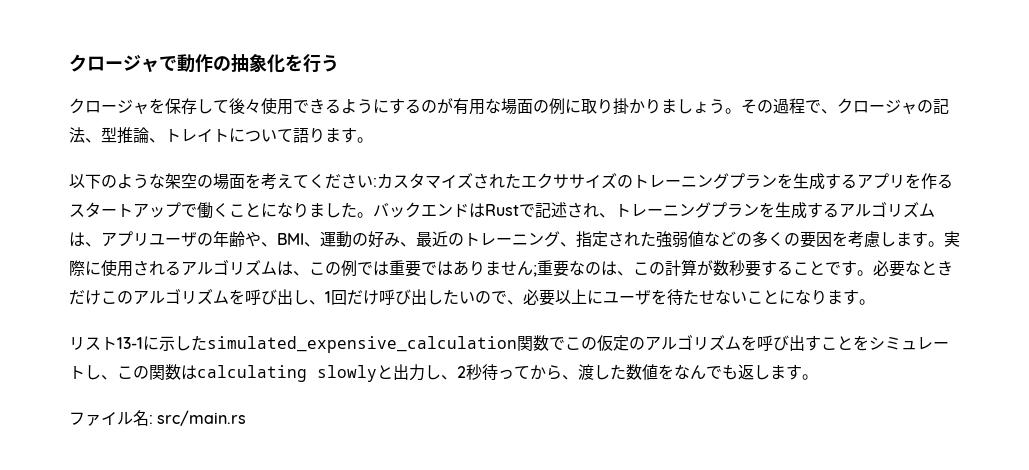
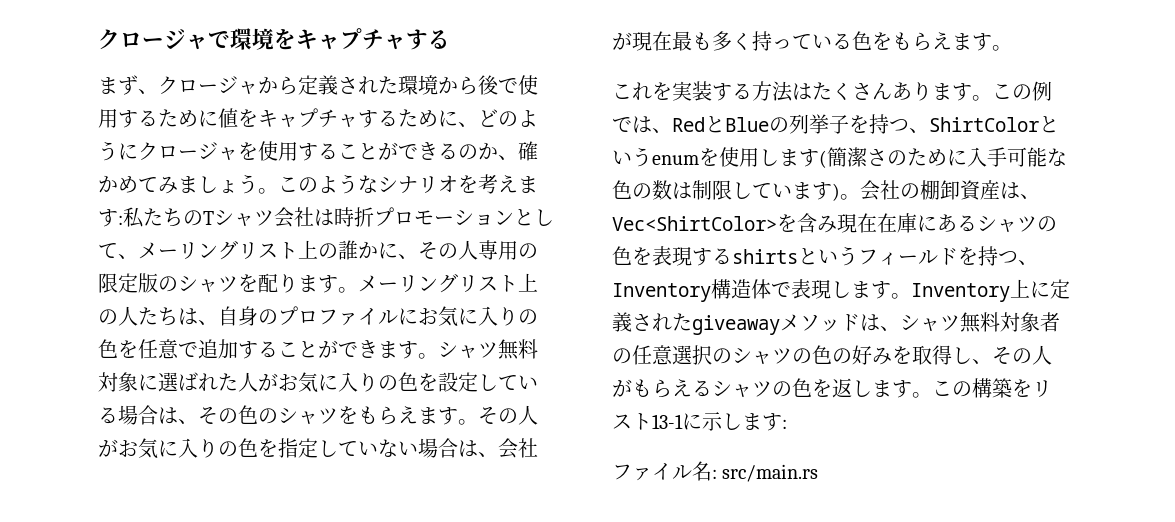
- クロージャで動作の抽象化を行う
- クロージャを保存して後々使用できるようにするのが有用な場面の例に取り掛かりましょう。その過程で、クロージャの記法、型推論、トレイトについて語ります。
- 以下のような架空の場面を考えてください:カスタマイズされたエクササイズのトレーニングプランを生成するアプリを作るスタートアップで働くことになりました。バックエンドはRustで記述され、トレーニングプランを生成するアルゴリズムは、アプリユーザの年齢や、BMI、運動の好み、最近のトレーニング、指定された強弱値などの多くの要因を考慮します。実際に使用されるアルゴリズムは、この例では重要ではありません;重要なのは、この計算が数秒要することです。必要なときだけこのアルゴリズムを呼び出し、1回だけ呼び出したいので、必要以上にユーザを待たせないことになります。
- リスト13-1に示したsimulated_expensive_calculation関数でこの仮定のアルゴリズムを呼び出すことをシミュレートし、この関数はcalculating slowlyと出力し、2秒待ってから、渡した数値をなんでも返します。
+ クロージャで環境をキャプチャする
+ まず、クロージャから定義された環境から後で使用するために値をキャプチャするために、どのようにクロージャを使用することができるのか、確かめてみましょう。このようなシナリオを考えます:私たちのTシャツ会社は時折プロモーションとして、メーリングリスト上の誰かに、その人専用の限定版のシャツを配ります。メーリングリスト上の人たちは、自身のプロファイルにお気に入りの色を任意で追加することができます。シャツ無料対象に選ばれた人がお気に入りの色を設定している場合は、その色のシャツをもらえます。その人がお気に入りの色を指定していない場合は、会社が現在最も多く持っている色をもらえます。
+ これを実装する方法はたくさんあります。この例では、RedとBlueの列挙子を持つ、ShirtColorというenumを使用します(簡潔さのために入手可能な色の数は制限しています)。会社の棚卸資産は、Vec<ShirtColor>を含み現在在庫にあるシャツの色を表現するshirtsというフィールドを持つ、Inventory構造体で表現します。Inventory上に定義されたgiveawayメソッドは、シャツ無料対象者の任意選択のシャツの色の好みを取得し、その人がもらえるシャツの色を返します。この構築をリスト13-1に示します:

